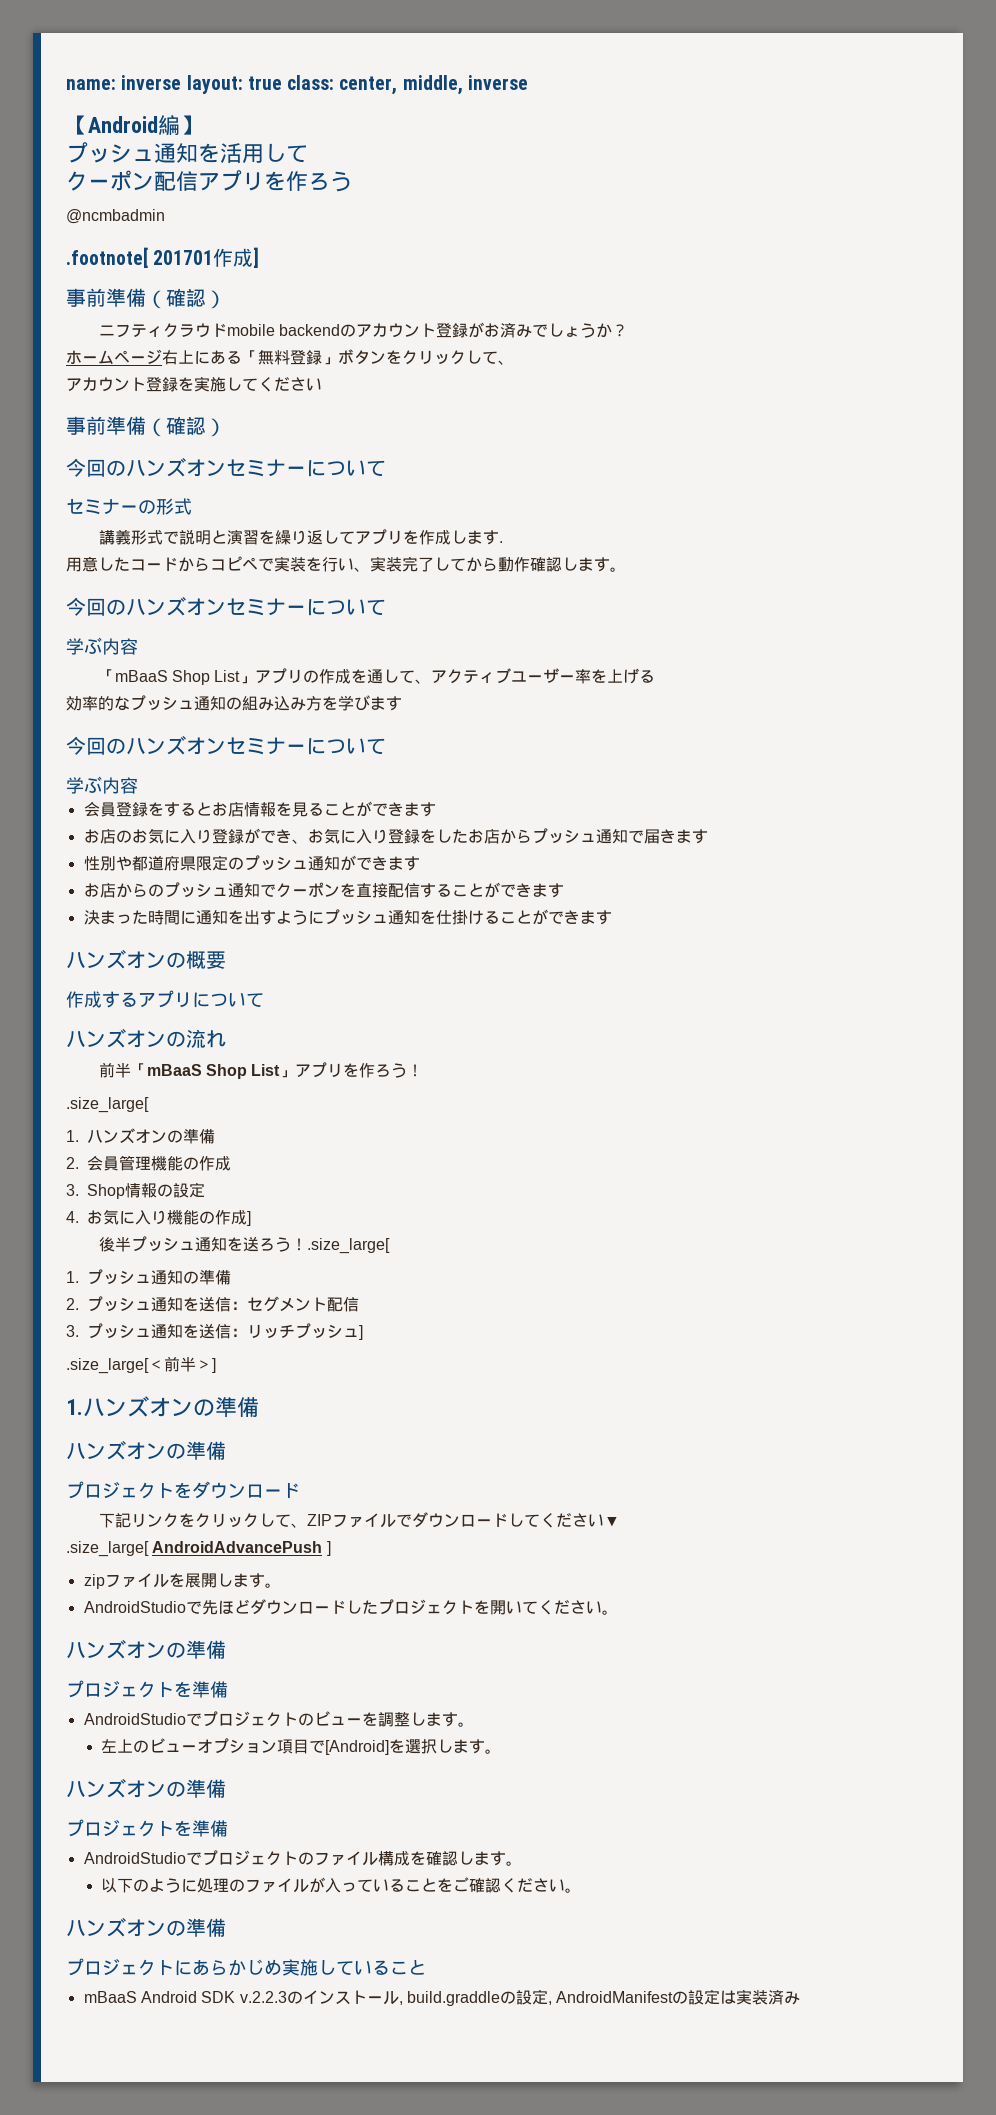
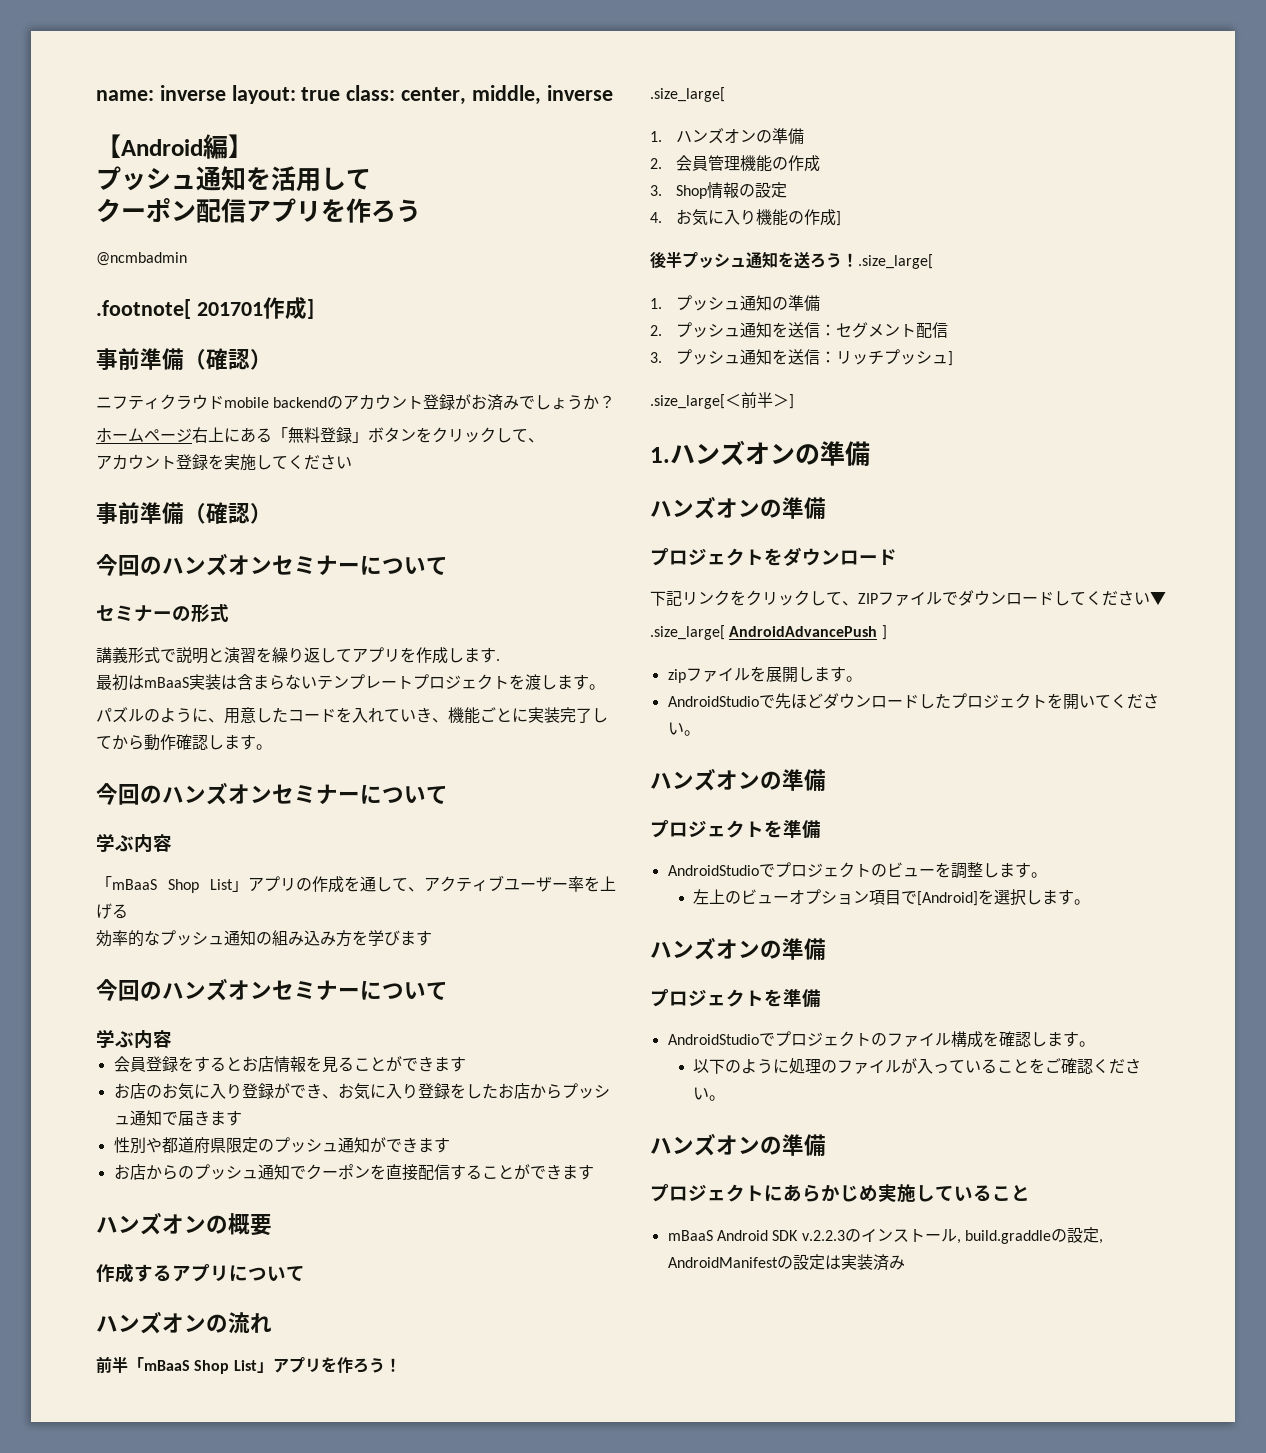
- 用意したコードからコピペで実装を行い、実装完了してから動作確認します。
+ 最初はmBaaS実装は含まらないテンプレートプロジェクトを渡します。
+ パズルのように、用意したコードを入れていき、機能ごとに実装完了してから動作確認します。
- 決まった時間に通知を出すようにプッシュ通知を仕掛けることができます

